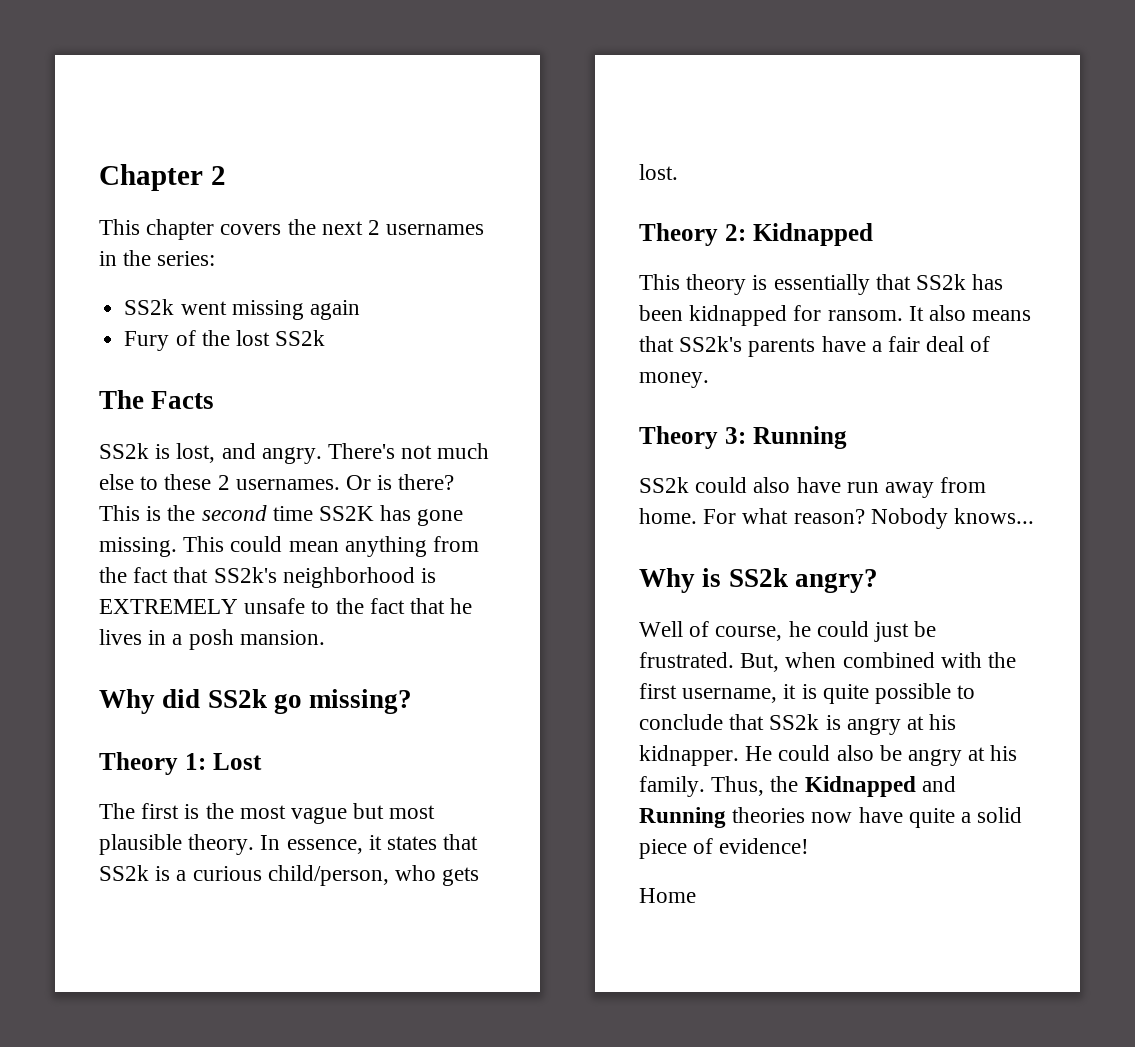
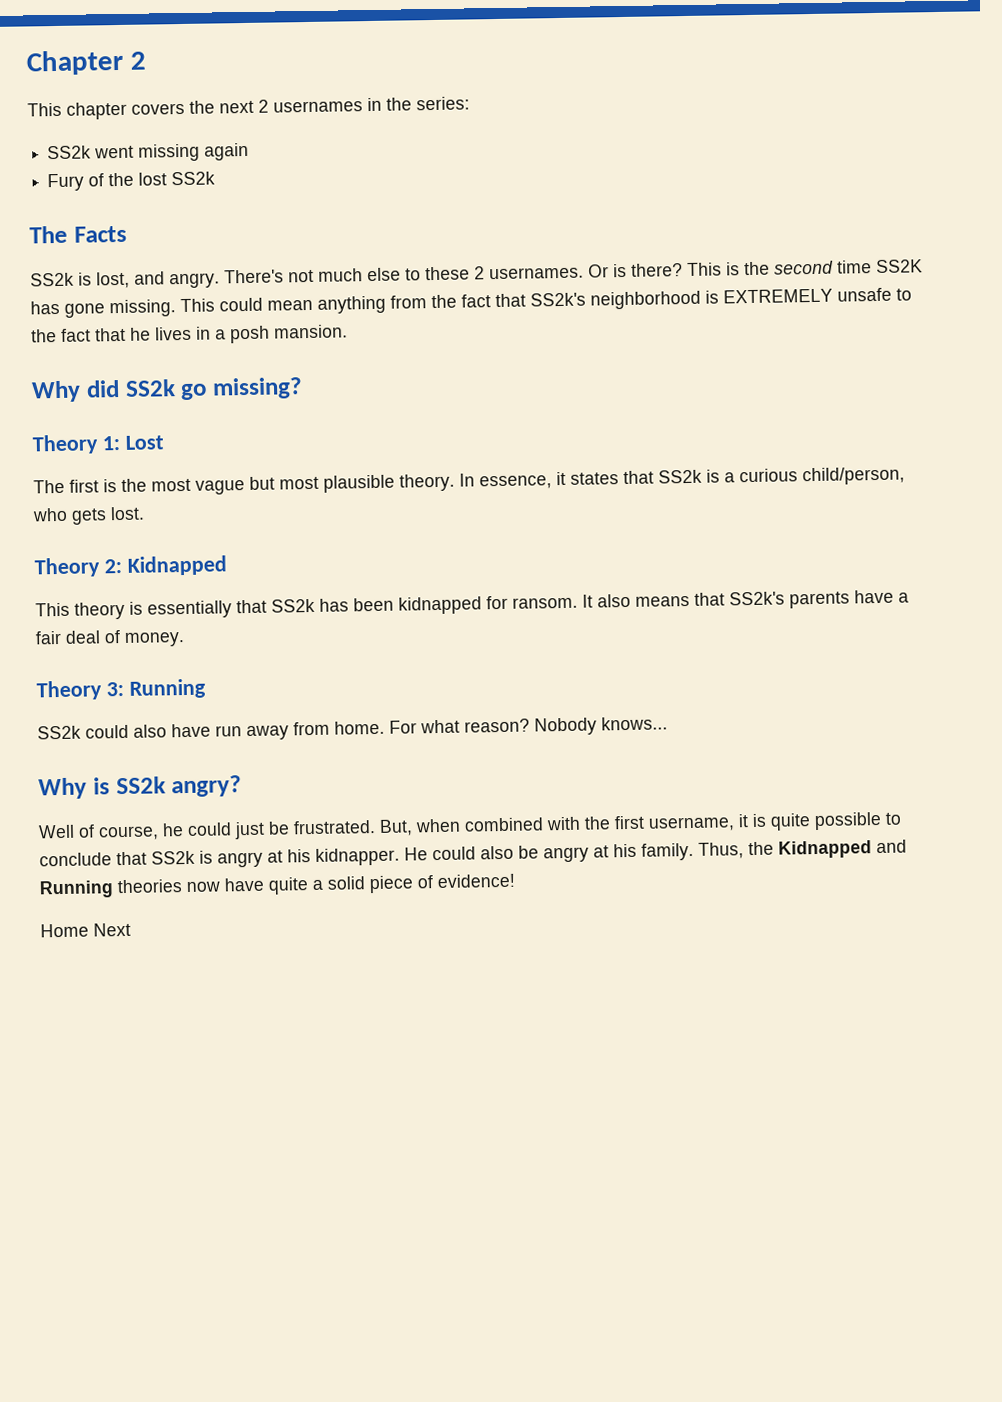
- Home
+ Home Next

